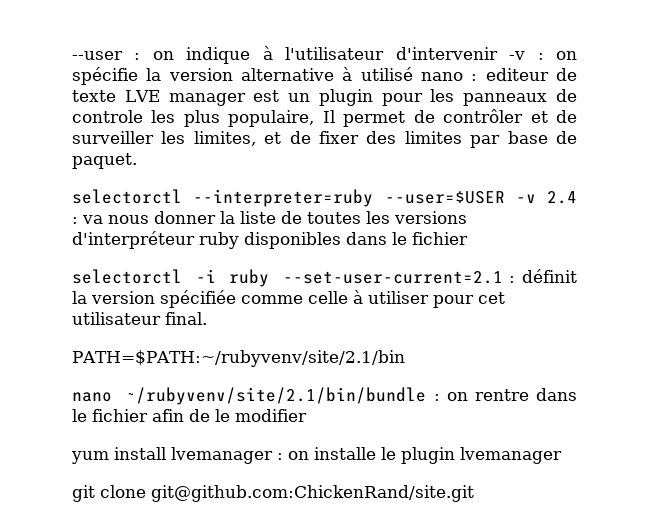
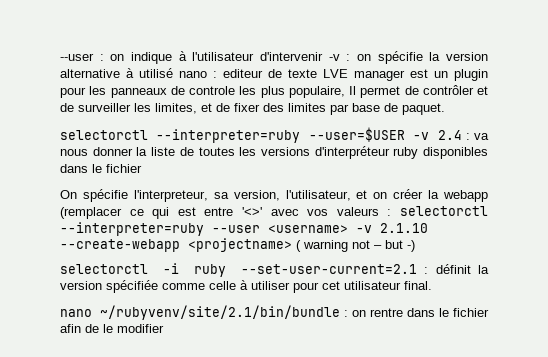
+ On spécifie l'interpreteur, sa version, l'utilisateur, et on créer la webapp (remplacer ce qui est entre '<>' avec vos valeurs : selectorctl --interpreter=ruby --user <username> -v 2.1.10 --create-webapp <projectname> ( warning not – but -)
- PATH=$PATH:~/rubyvenv/site/2.1/bin
- yum install lvemanager : on installe le plugin lvemanager
- git clone git@github.com:ChickenRand/site.git

